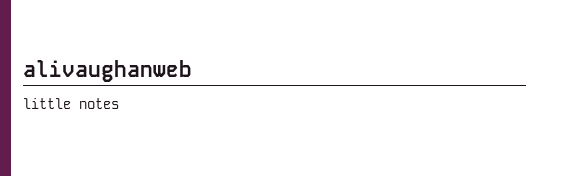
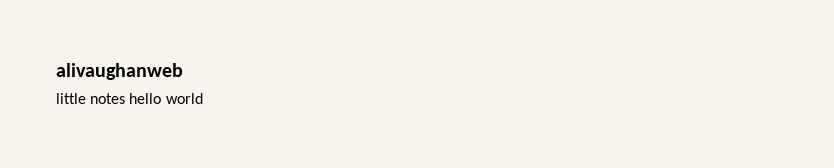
- little notes
+ little notes hello world

